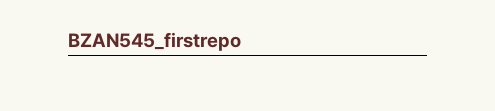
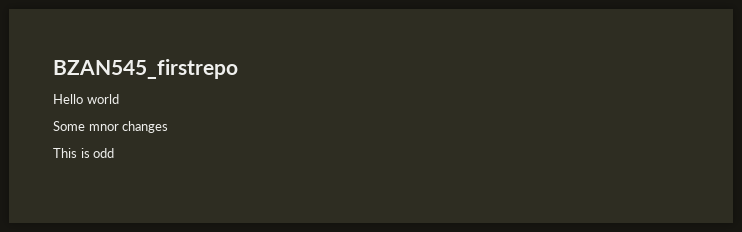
+ Hello world
+ Some mnor changes
+ This is odd

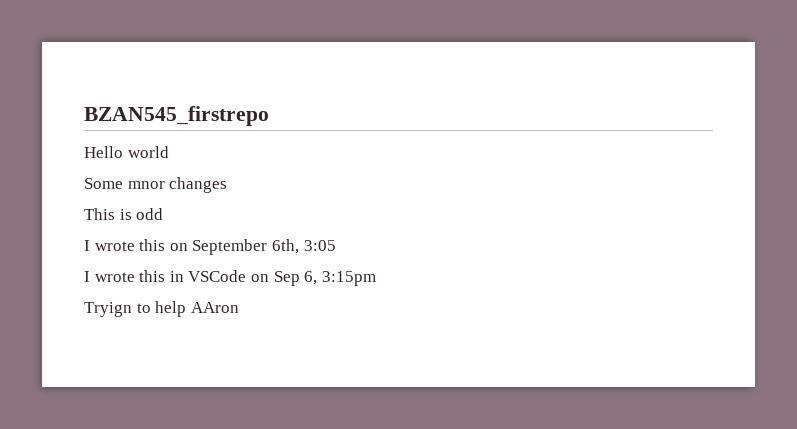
+ I wrote this on September 6th, 3:05
+ I wrote this in VSCode on Sep 6, 3:15pm
+ Tryign to help AAron

